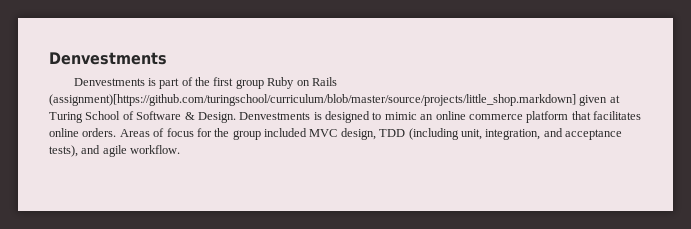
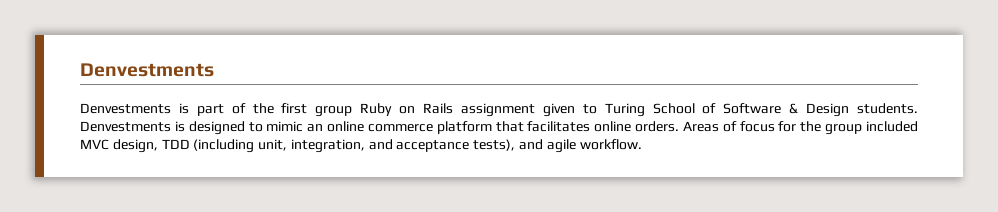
- Denvestments is part of the first group Ruby on Rails (assignment)[https://github.com/turingschool/curriculum/blob/master/source/projects/little_shop.markdown] given at Turing School of Software & Design.
+ Denvestments is part of the first group Ruby on Rails assignment given to Turing School of Software & Design students.

